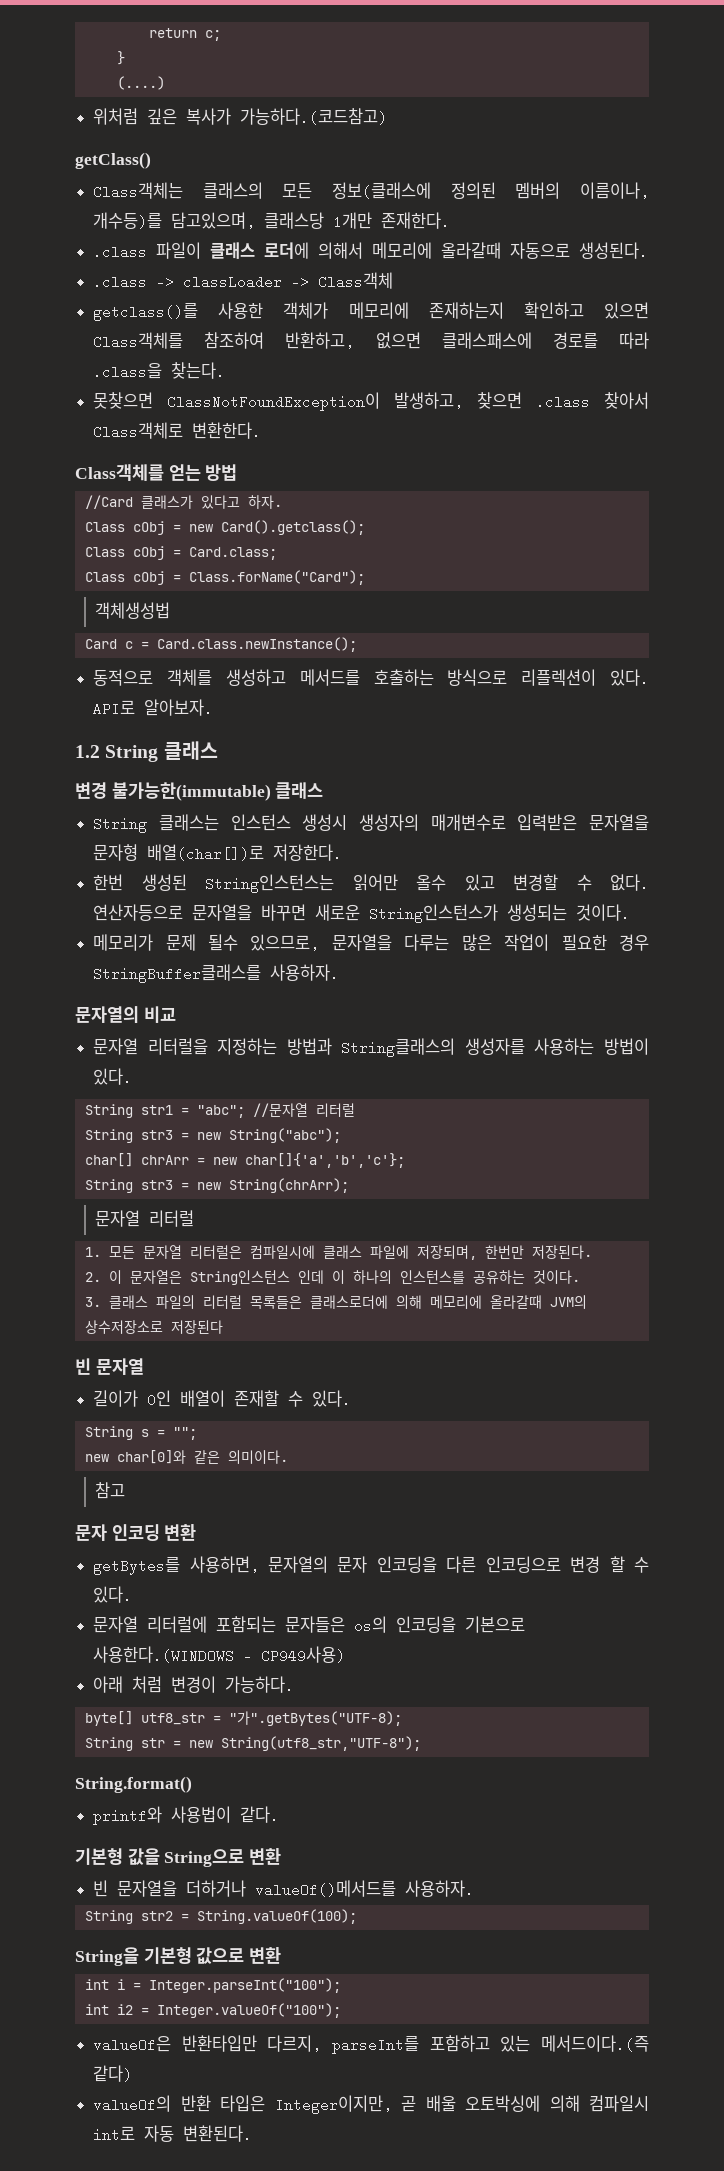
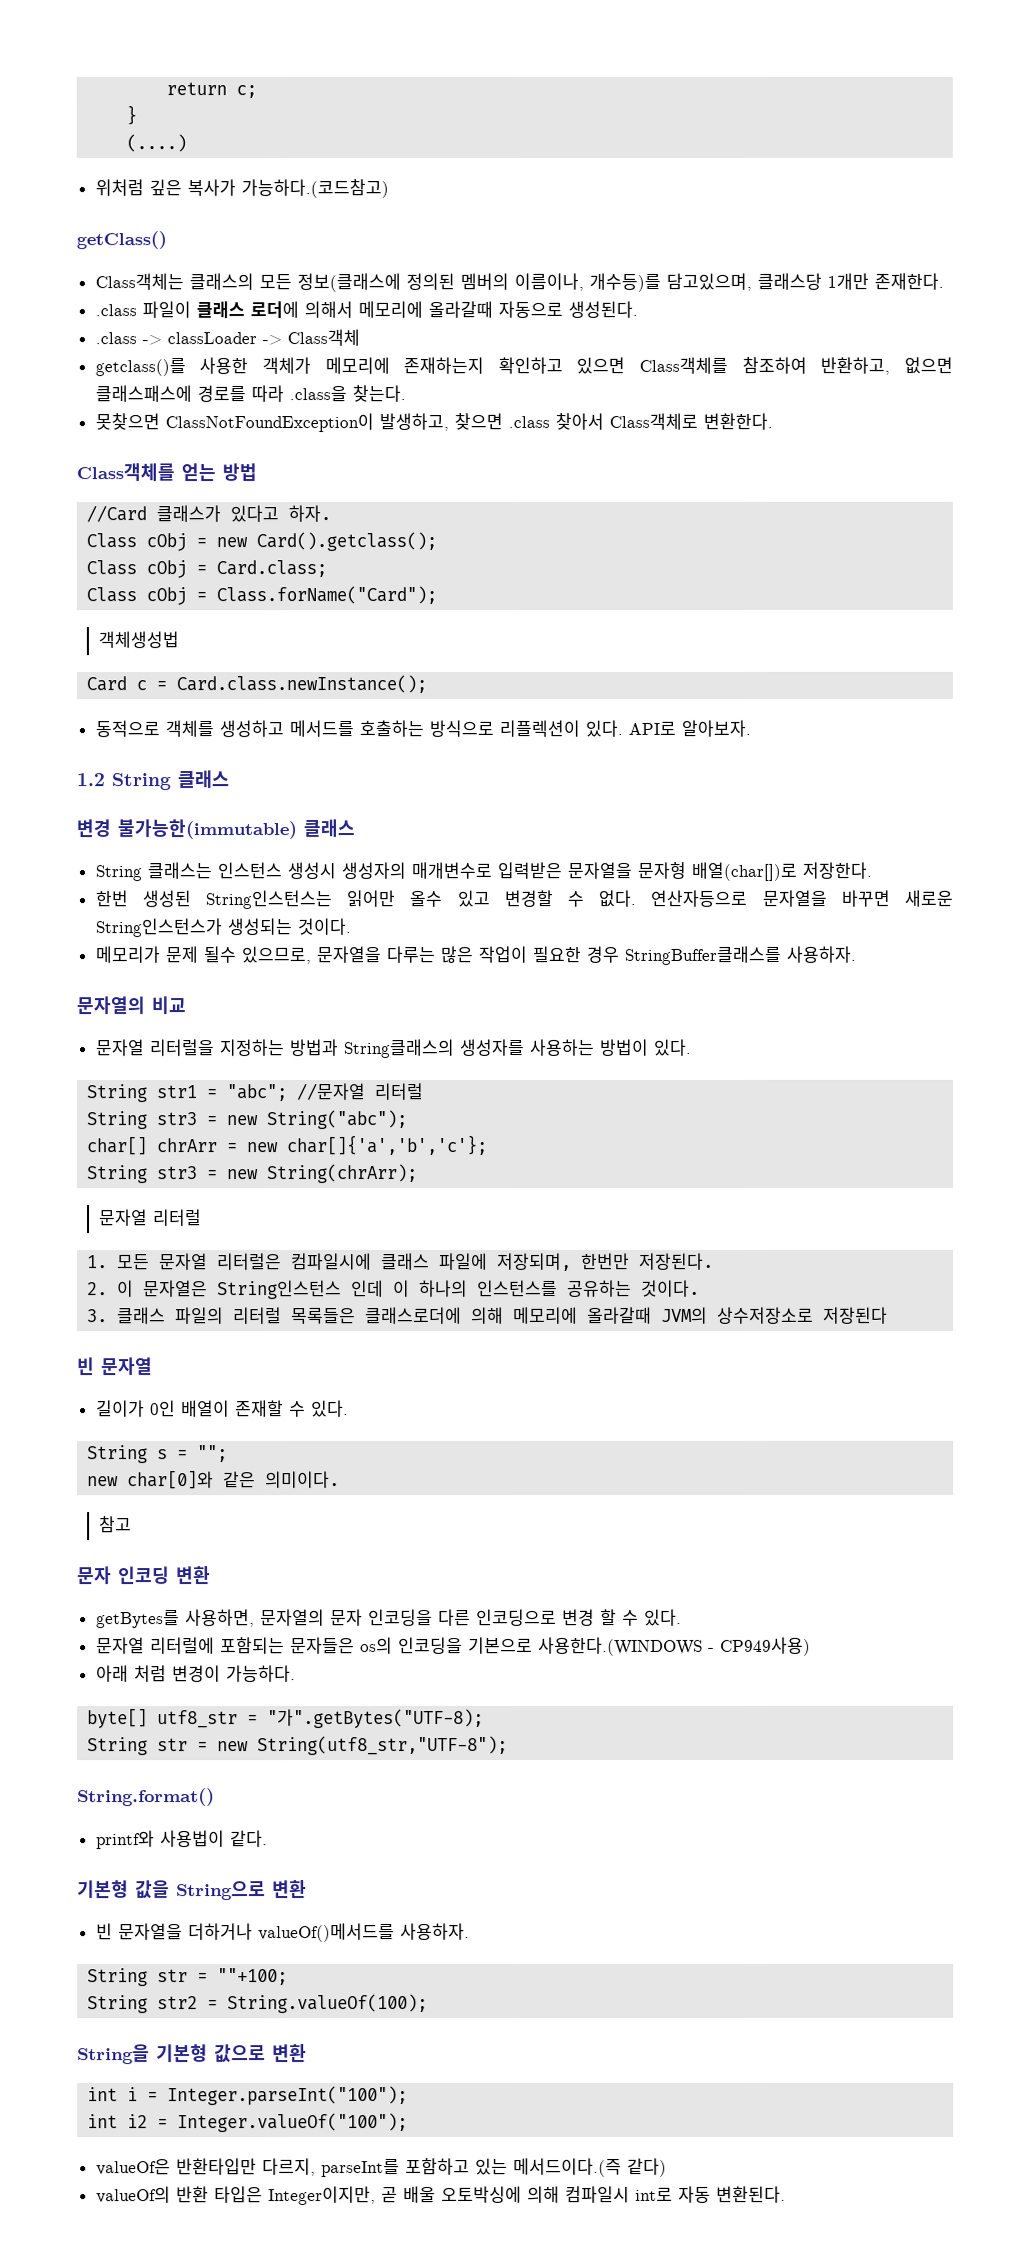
+ String str = ""+100;

